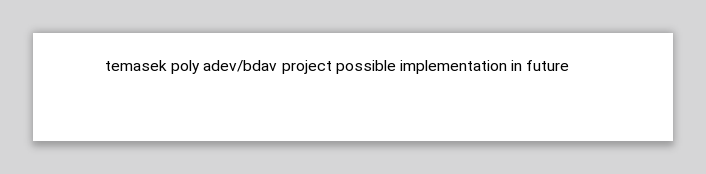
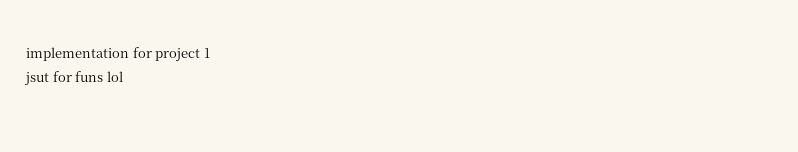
- temasek poly adev/bdav project possible implementation in future
+ implementation for project 1
+ jsut for funs lol

